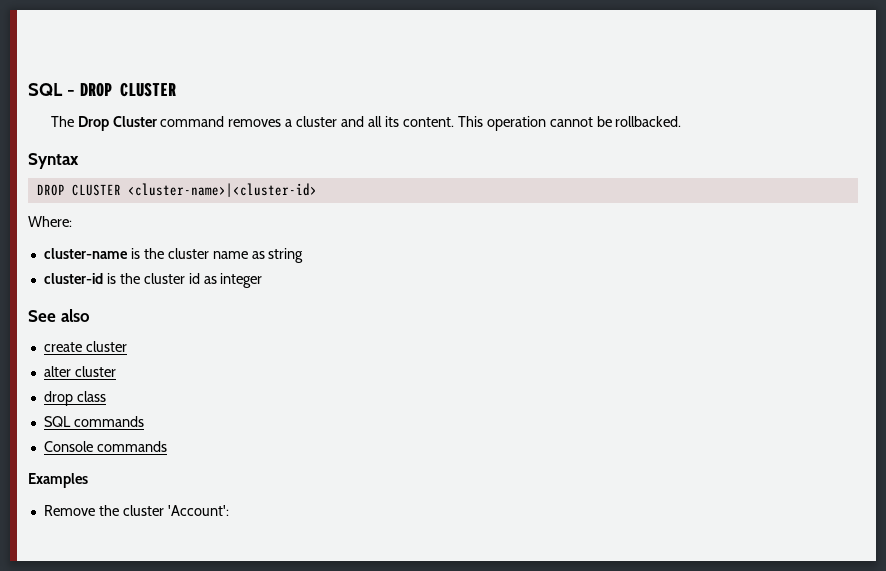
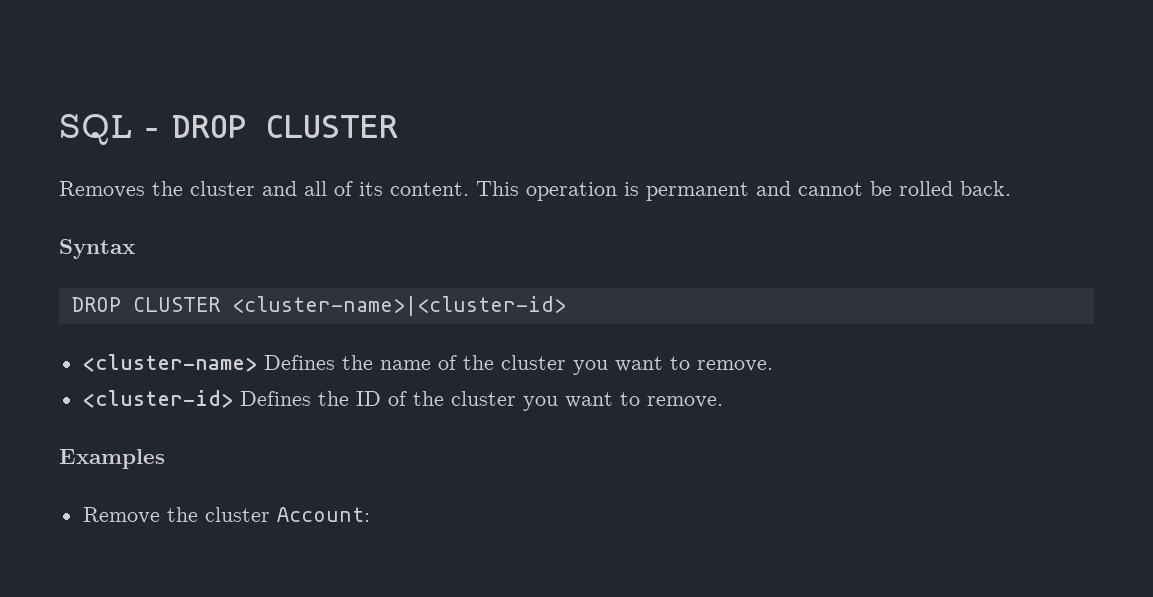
- The Drop Cluster command removes a cluster and all its content.
+ Removes the cluster and all of its content.
- This operation cannot be rollbacked.
+ This operation is permanent and cannot be rolled back.
  Syntax
  DROP CLUSTER <cluster-name>|<cluster-id>
- Where:
- cluster-name is the cluster name as string
- cluster-id is the cluster id as integer
- See also
- create cluster
- alter cluster
- drop class
- SQL commands
- Console commands
+ <cluster-name> Defines the name of the cluster you want to remove.
+ <cluster-id> Defines the ID of the cluster you want to remove.
- Remove the cluster 'Account':
+ Remove the cluster Account:

